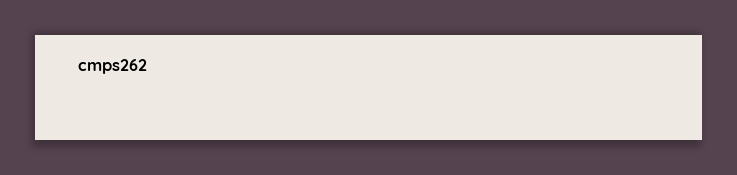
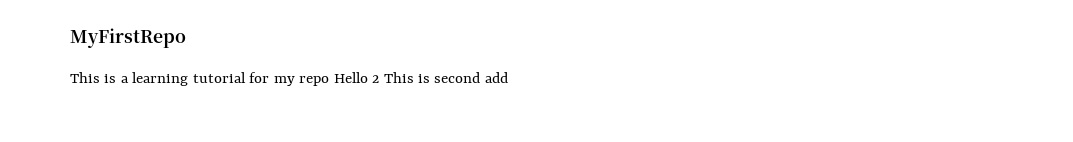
- cmps262
+ MyFirstRepo
+ This is a learning tutorial for my repo Hello 2 This is second add

